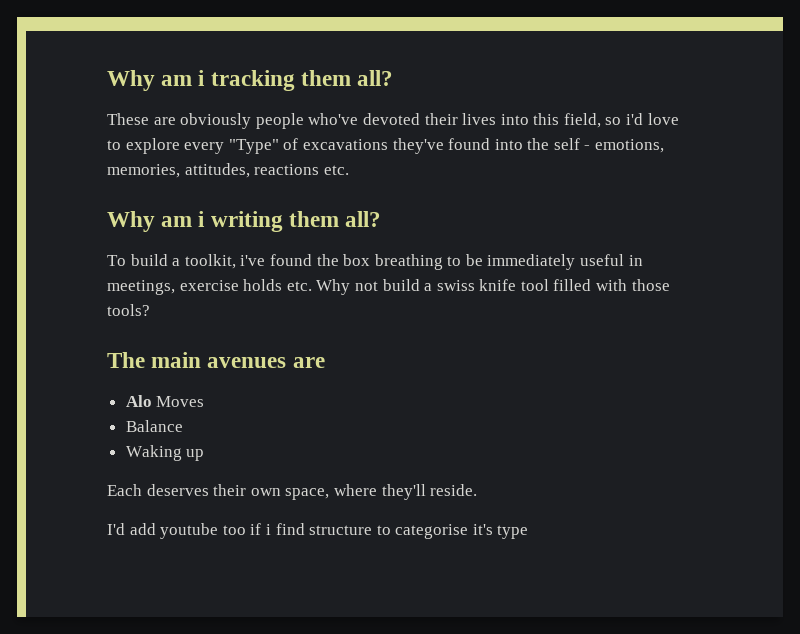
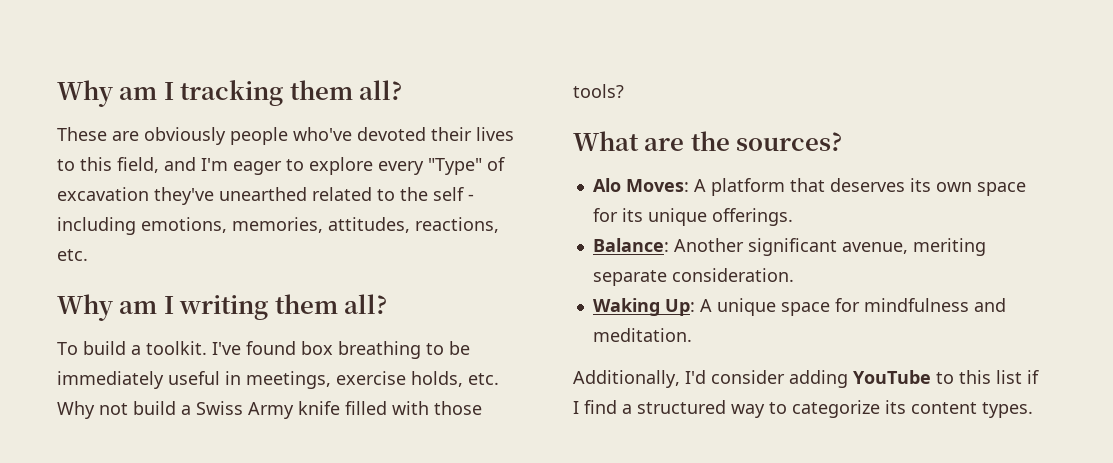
- Why am i tracking them all?
+ Why am I tracking them all?
- These are obviously people who've devoted their lives into this field, so i'd love to explore every "Type" of excavations they've found into the self - emotions, memories, attitudes, reactions etc.
+ These are obviously people who've devoted their lives to this field, and I'm eager to explore every "Type" of excavation they've unearthed related to the self - including emotions, memories, attitudes, reactions, etc.
- Why am i writing them all?
+ Why am I writing them all?
- To build a toolkit, i've found the box breathing to be immediately useful in meetings, exercise holds etc. Why not build a swiss knife tool filled with those tools?
+ To build a toolkit. I've found box breathing to be immediately useful in meetings, exercise holds, etc. Why not build a Swiss Army knife filled with those tools?
- The main avenues are
+ What are the sources?
- Alo Moves
- Balance
- Waking up
- Each deserves their own space, where they'll reside.
- I'd add youtube too if i find structure to categorise it's type
+ Alo Moves: A platform that deserves its own space for its unique offerings.
+ Balance: Another significant avenue, meriting separate consideration.
+ Waking Up: A unique space for mindfulness and meditation.
+ Additionally, I'd consider adding YouTube to this list if I find a structured way to categorize its content types.

